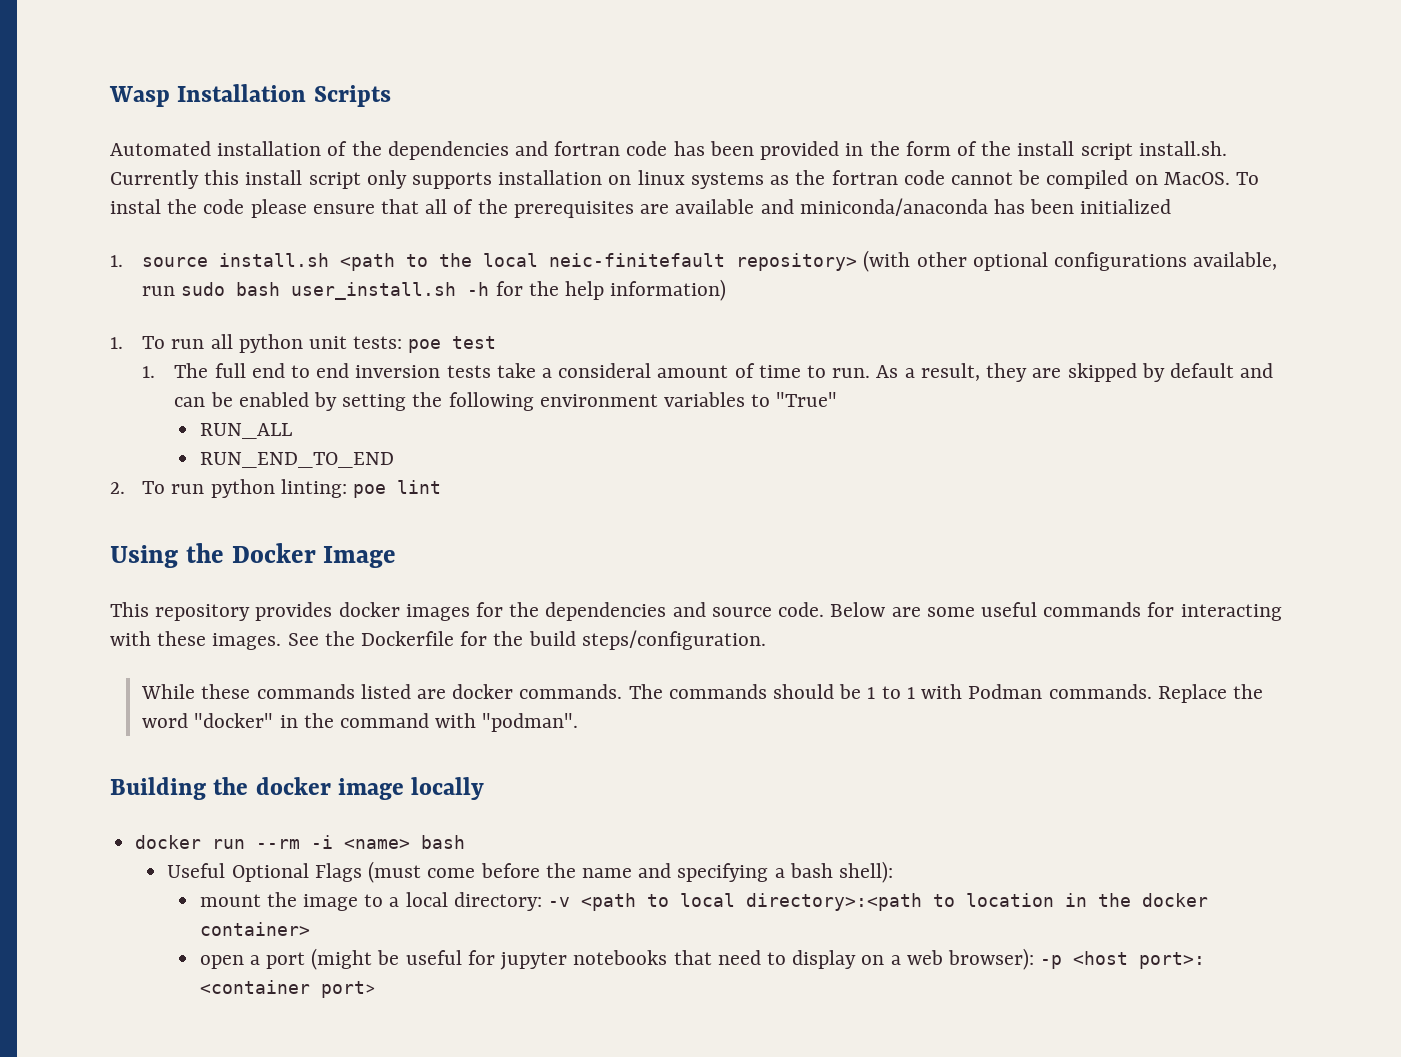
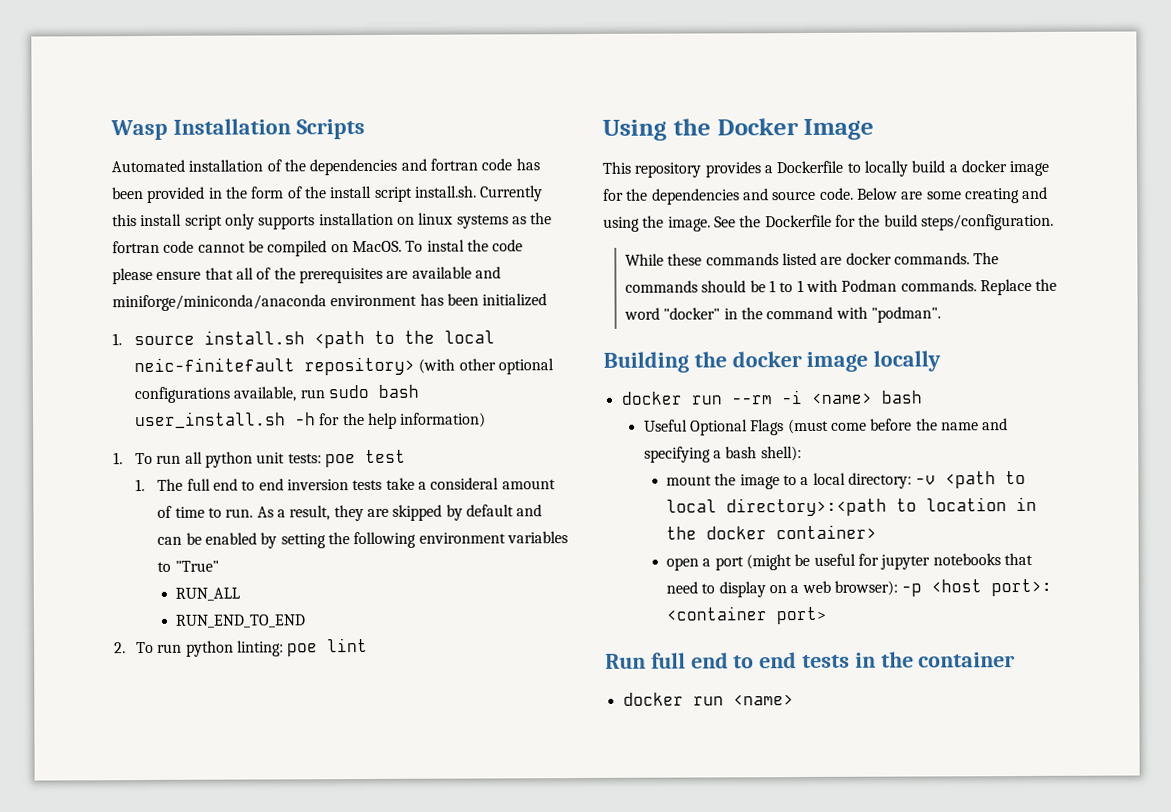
- To instal the code please ensure that all of the prerequisites are available and miniconda/anaconda has been initialized
+ To instal the code please ensure that all of the prerequisites are available and miniforge/miniconda/anaconda environment has been initialized
- This repository provides docker images for the dependencies and source code.
+ This repository provides a Dockerfile to locally build a docker image for the dependencies and source code.
- Below are some useful commands for interacting with these images.
+ Below are some creating and using the image.
+ Run full end to end tests in the container
+ docker run <name>

